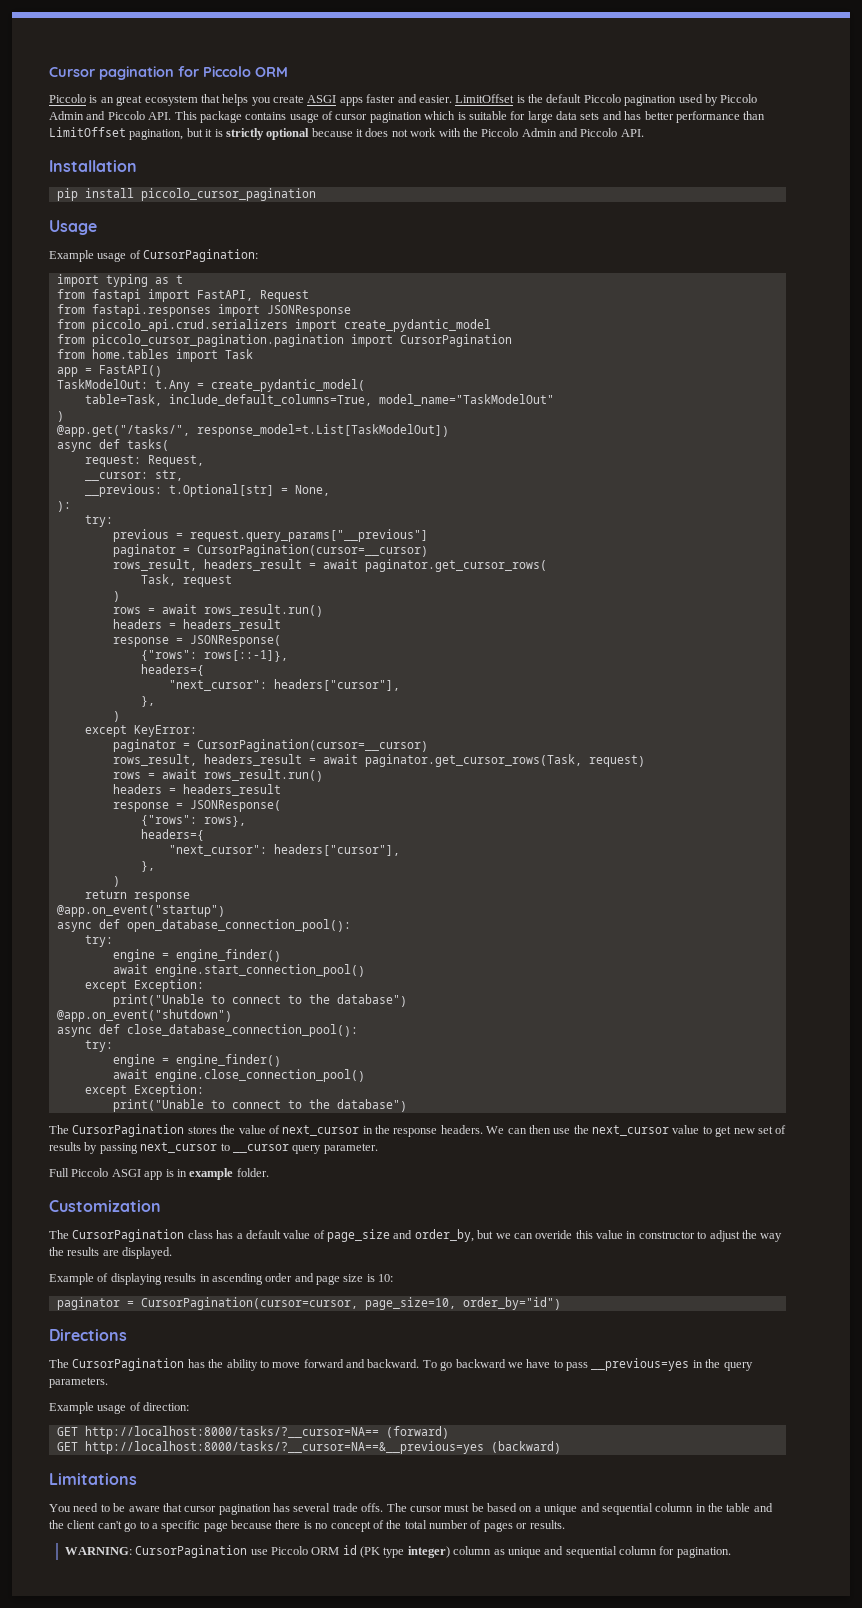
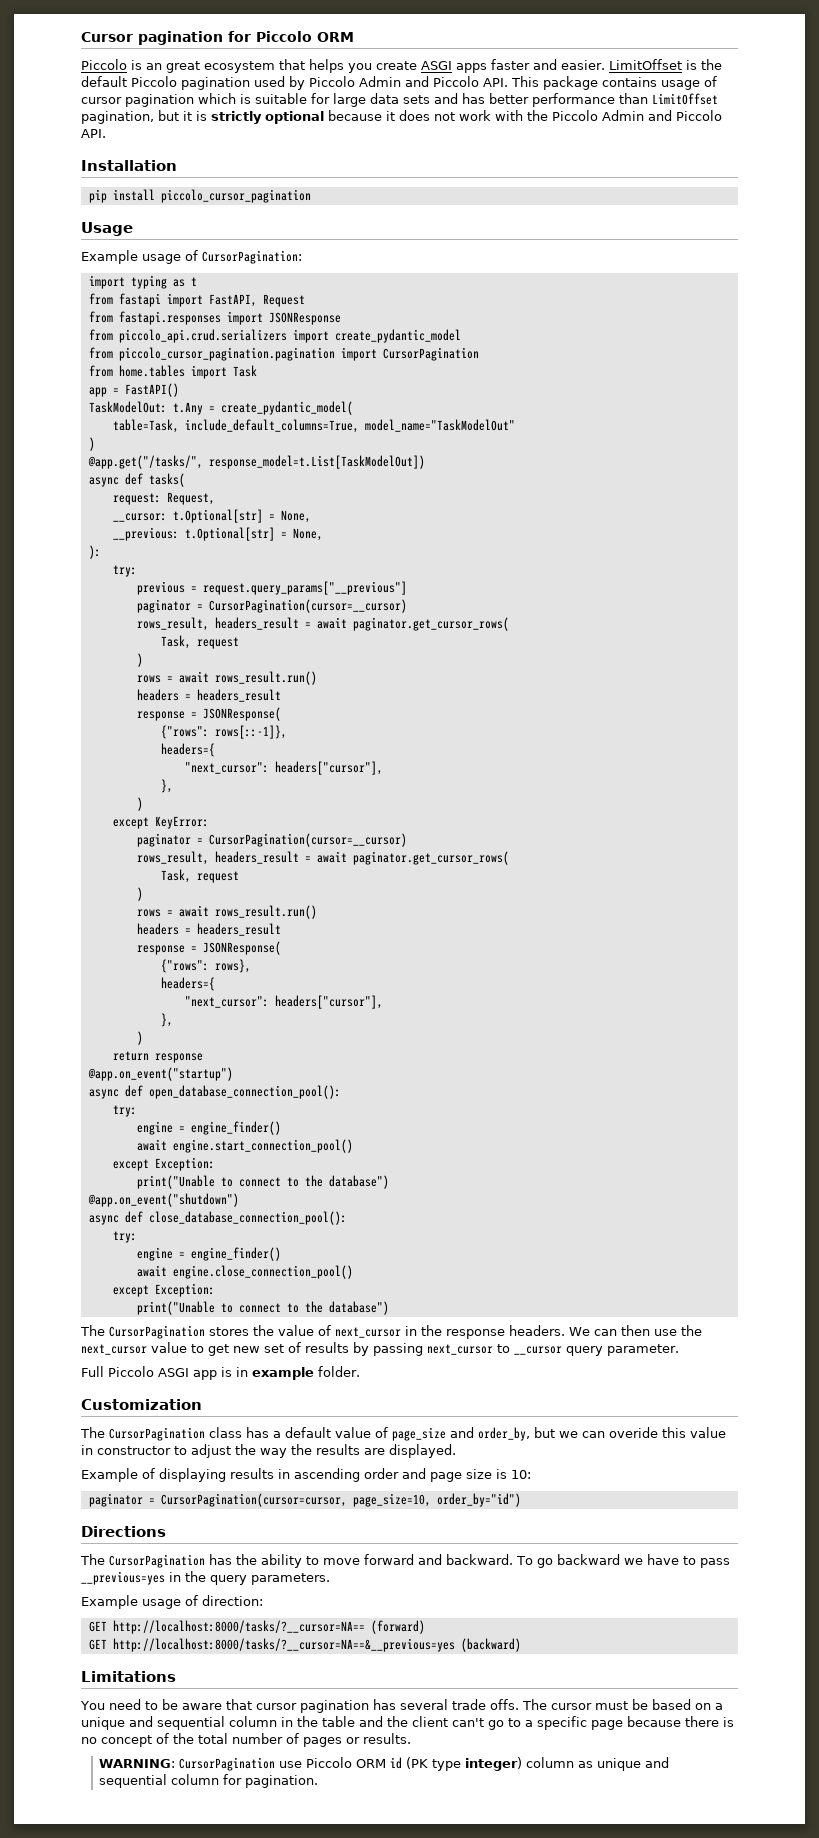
- __cursor: str,
+ __cursor: t.Optional[str] = None,
  except KeyError:
  paginator = CursorPagination(cursor=__cursor)
- rows_result, headers_result = await paginator.get_cursor_rows(Task, request)
+ rows_result, headers_result = await paginator.get_cursor_rows(
+ Task, request
+ )

